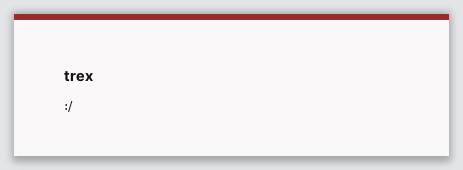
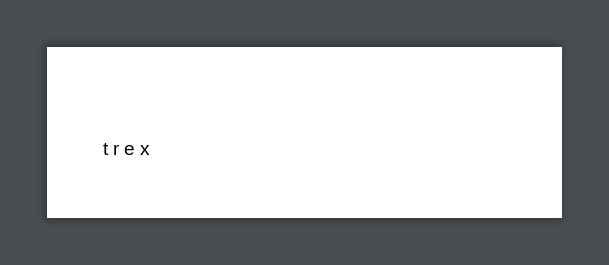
- trex
- :/
+ t r e x

